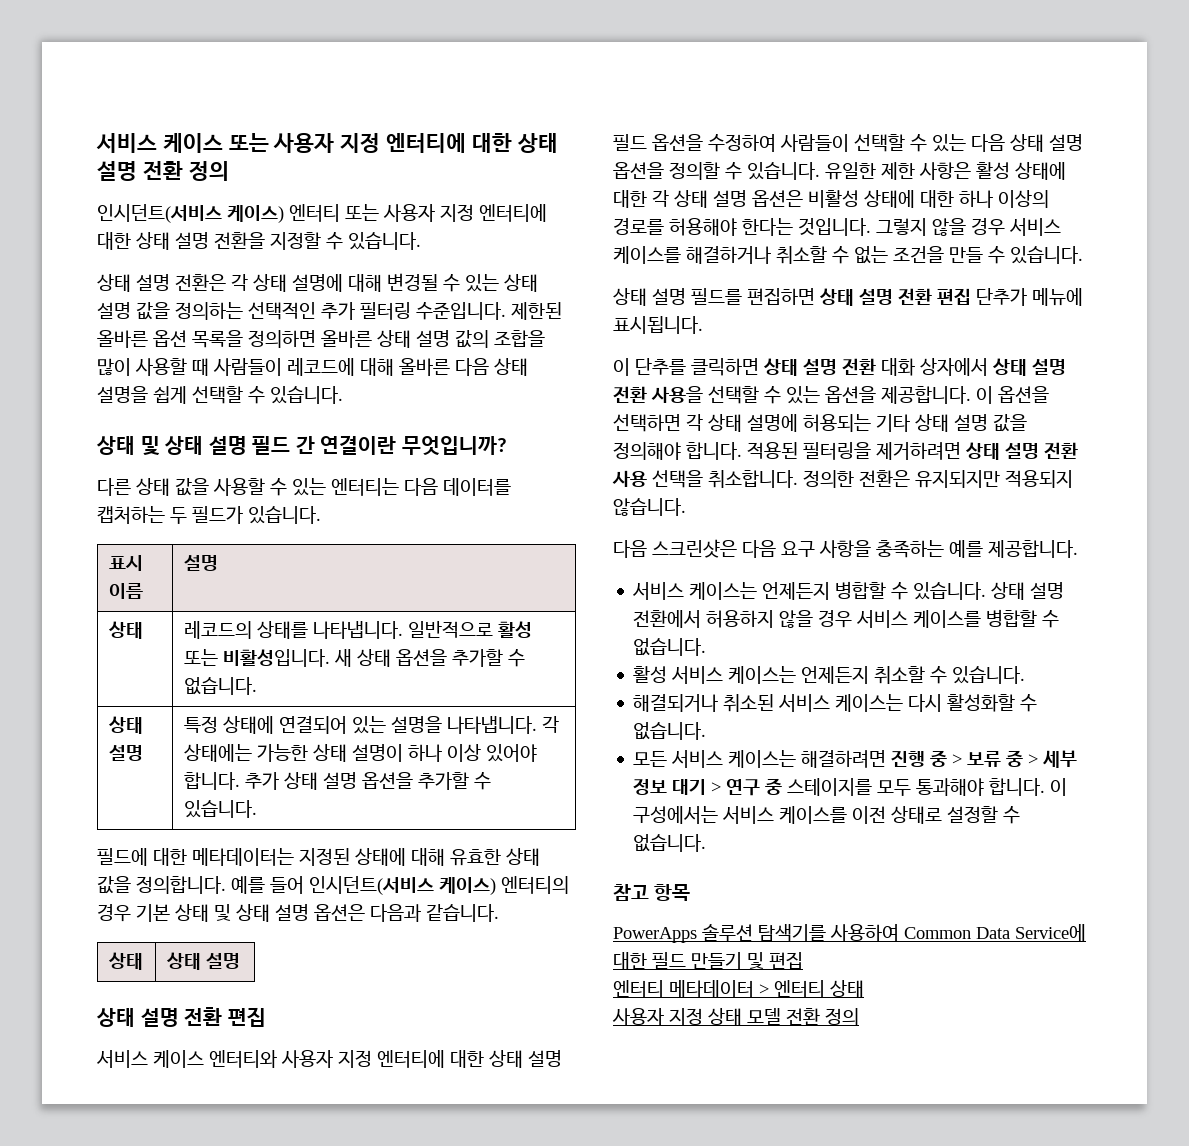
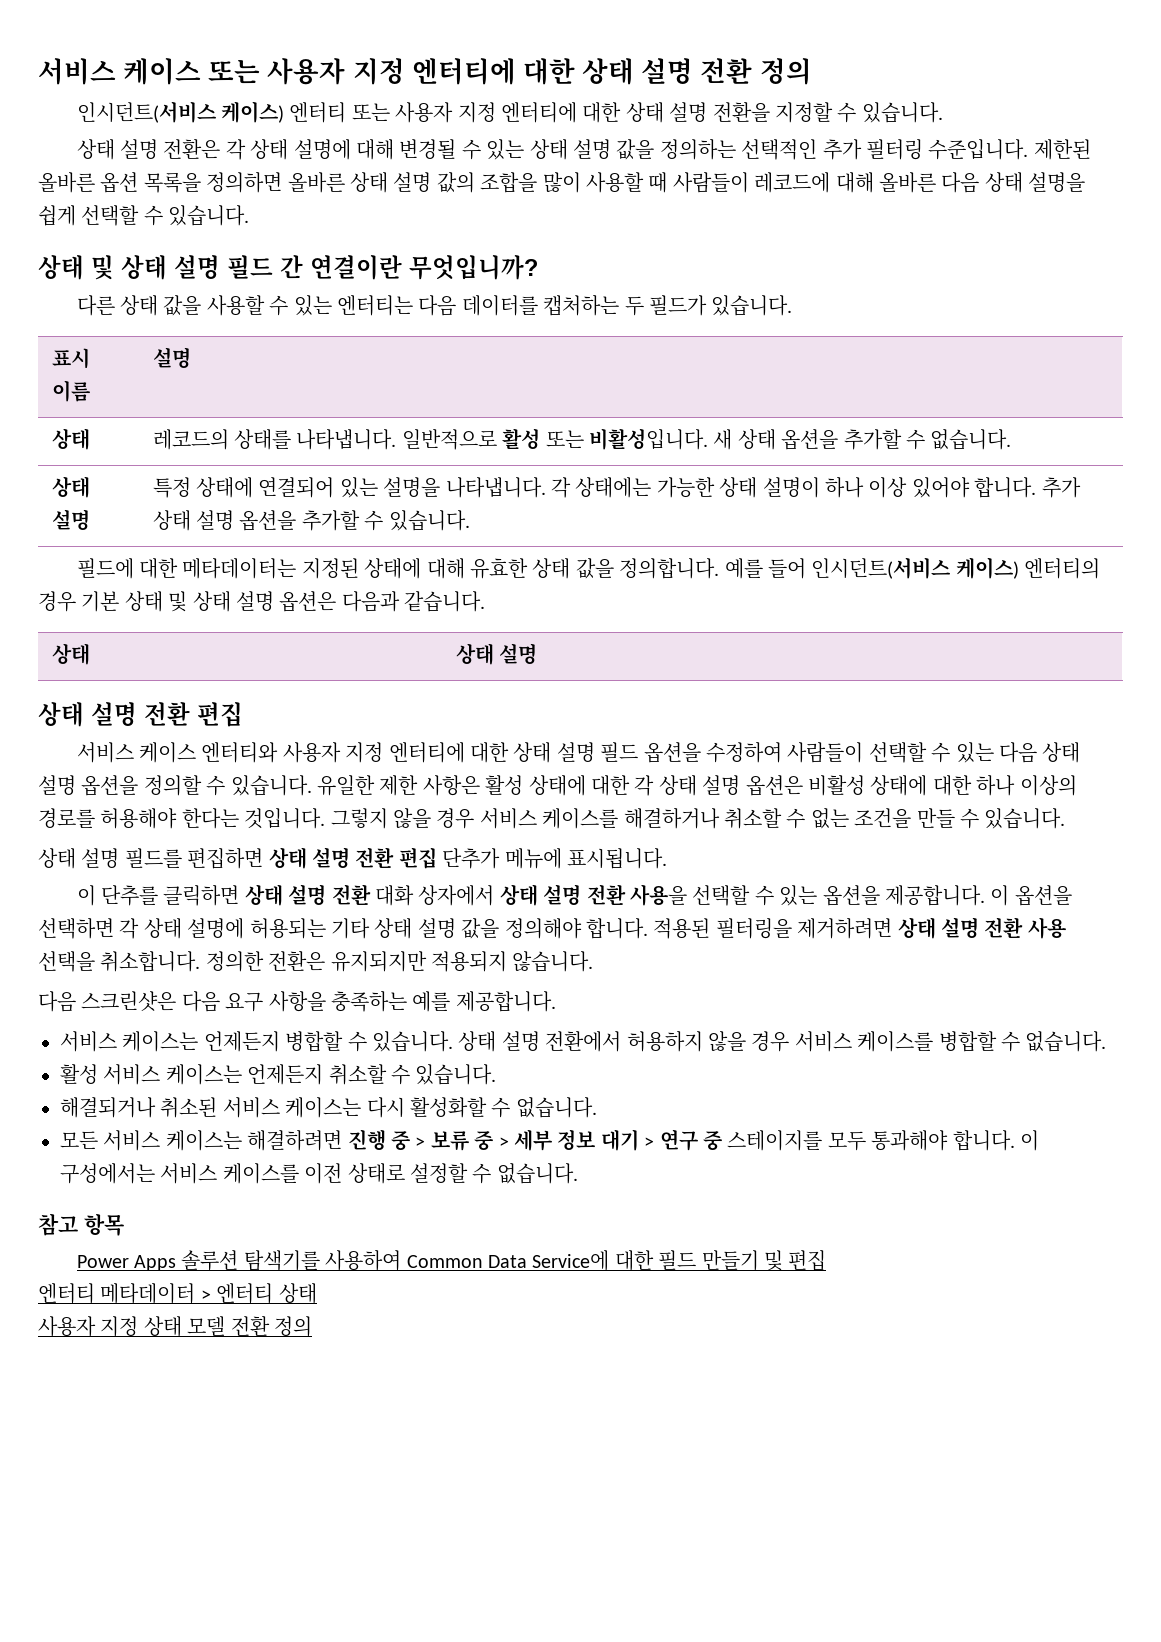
- PowerApps 솔루션 탐색기를 사용하여 Common Data Service에 대한 필드 만들기 및 편집
+ Power Apps 솔루션 탐색기를 사용하여 Common Data Service에 대한 필드 만들기 및 편집

